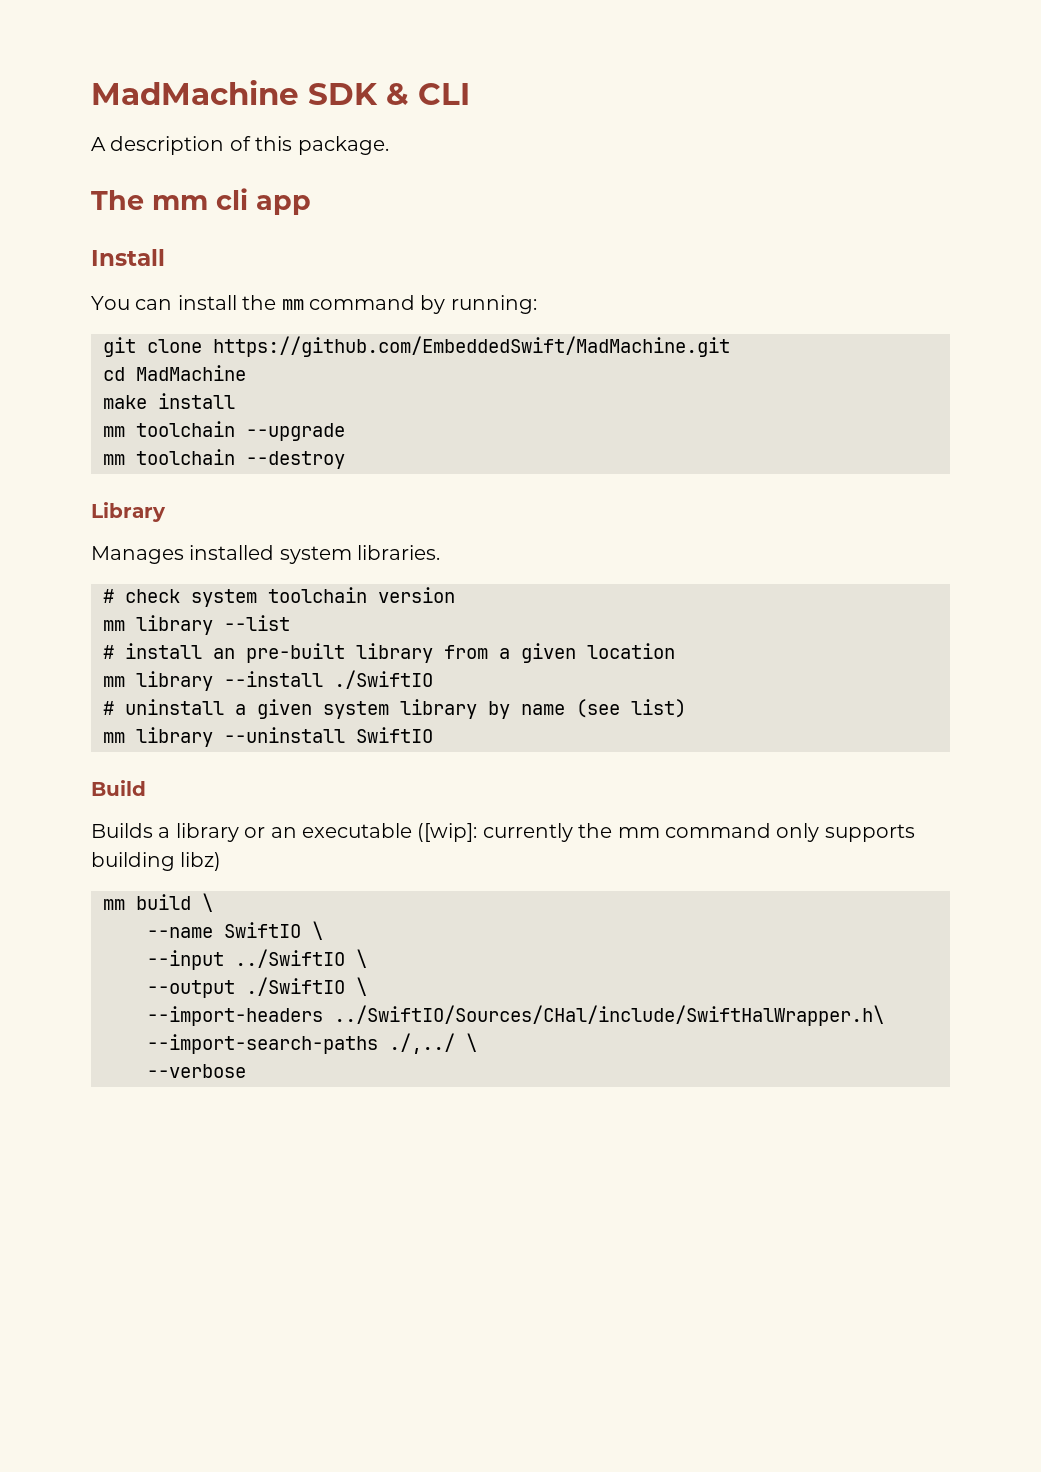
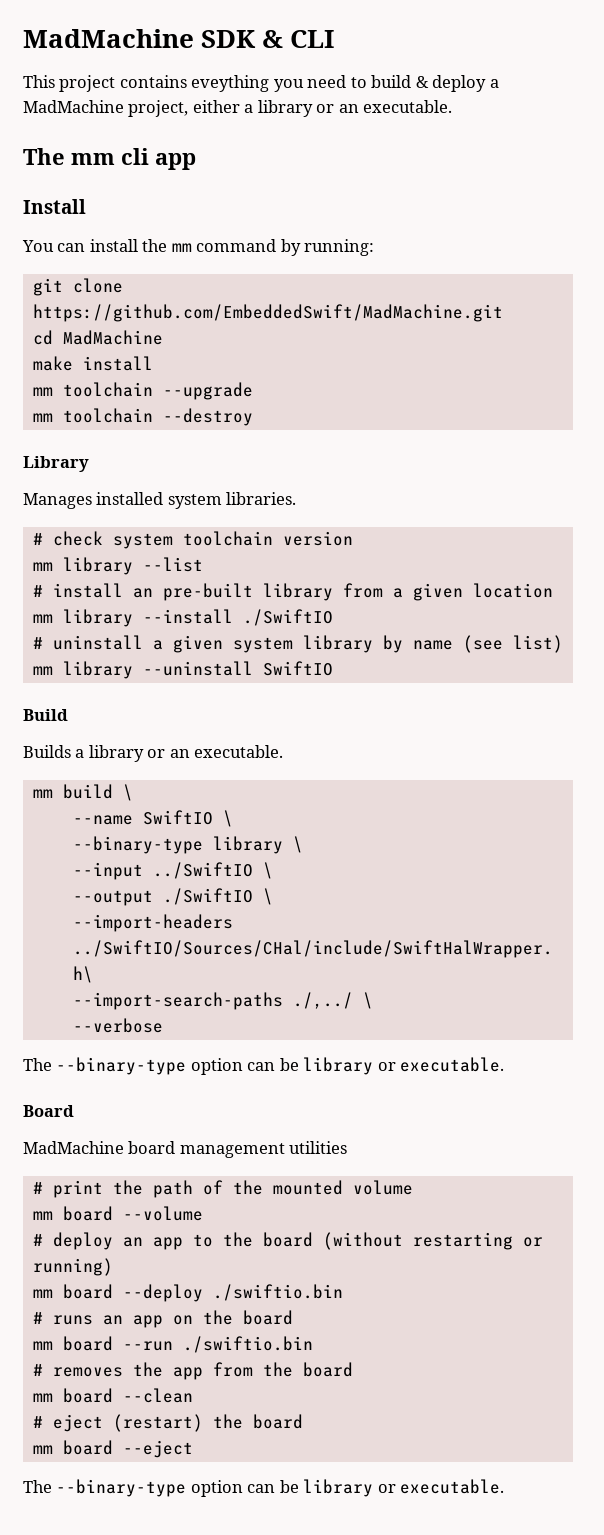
- A description of this package.
+ This project contains eveything you need to build & deploy a MadMachine project, either a library or an executable.
- Builds a library or an executable ([wip]: currently the mm command only supports building libz)
+ Builds a library or an executable.
+ --binary-type library \
  --verbose
+ The --binary-type option can be library or executable.
+ Board
+ MadMachine board management utilities
+ # print the path of the mounted volume
+ mm board --volume
+ # deploy an app to the board (without restarting or running)
+ mm board --deploy ./swiftio.bin
+ # runs an app on the board
+ mm board --run ./swiftio.bin
+ # removes the app from the board
+ mm board --clean
+ # eject (restart) the board
+ mm board --eject
+ The --binary-type option can be library or executable.

